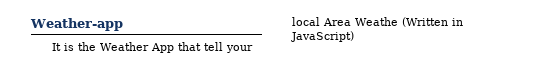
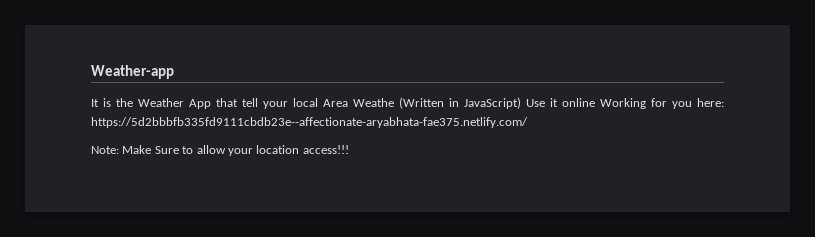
- It is the Weather App that tell your local Area Weathe (Written in JavaScript)
+ It is the Weather App that tell your local Area Weathe (Written in JavaScript) Use it online Working for you here: https://5d2bbbfb335fd9111cbdb23e--affectionate-aryabhata-fae375.netlify.com/
+ Note: Make Sure to allow your location access!!!

